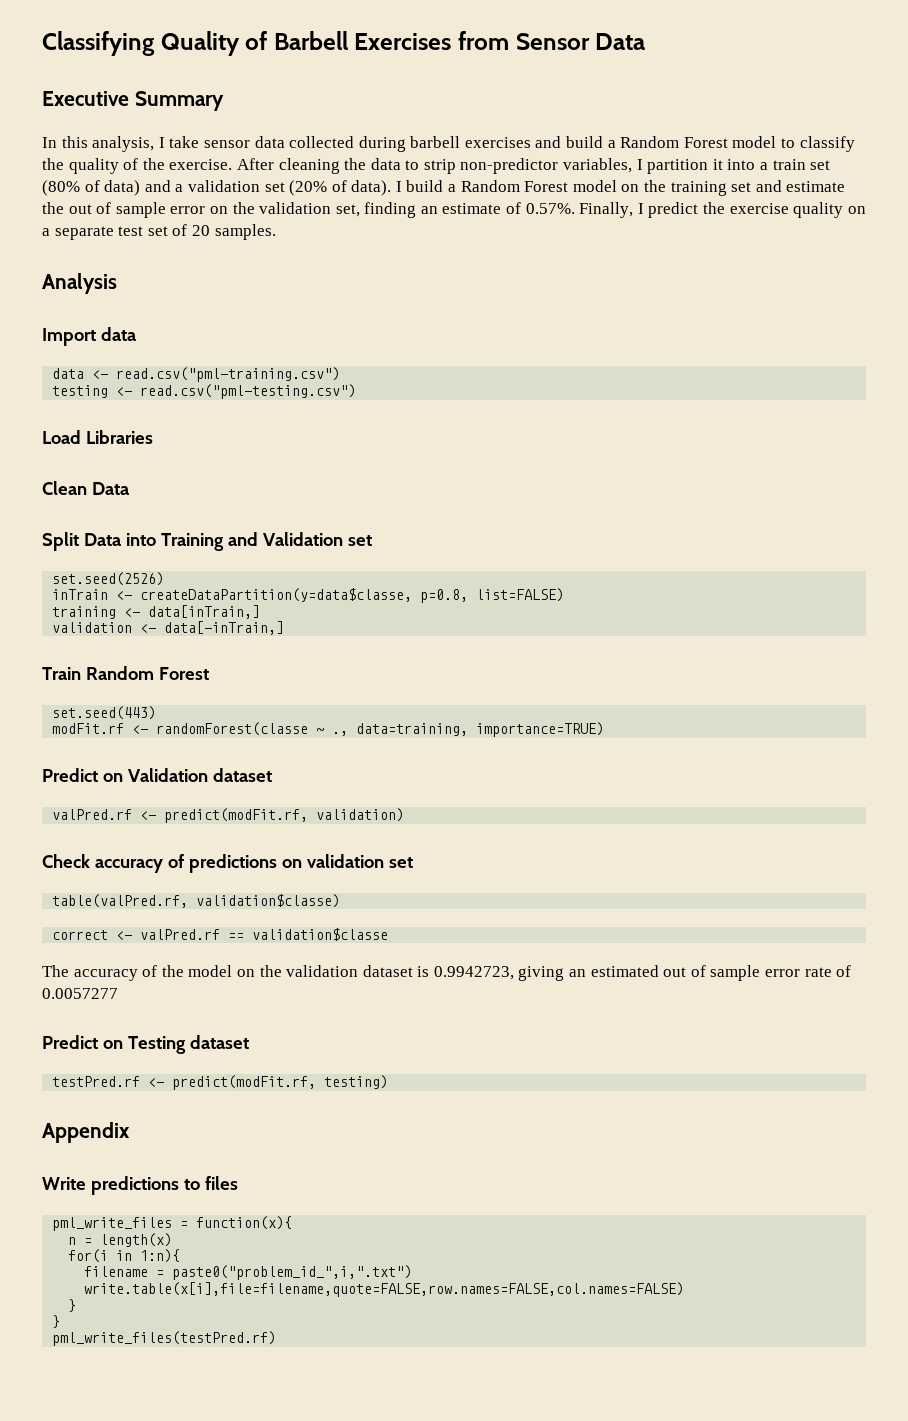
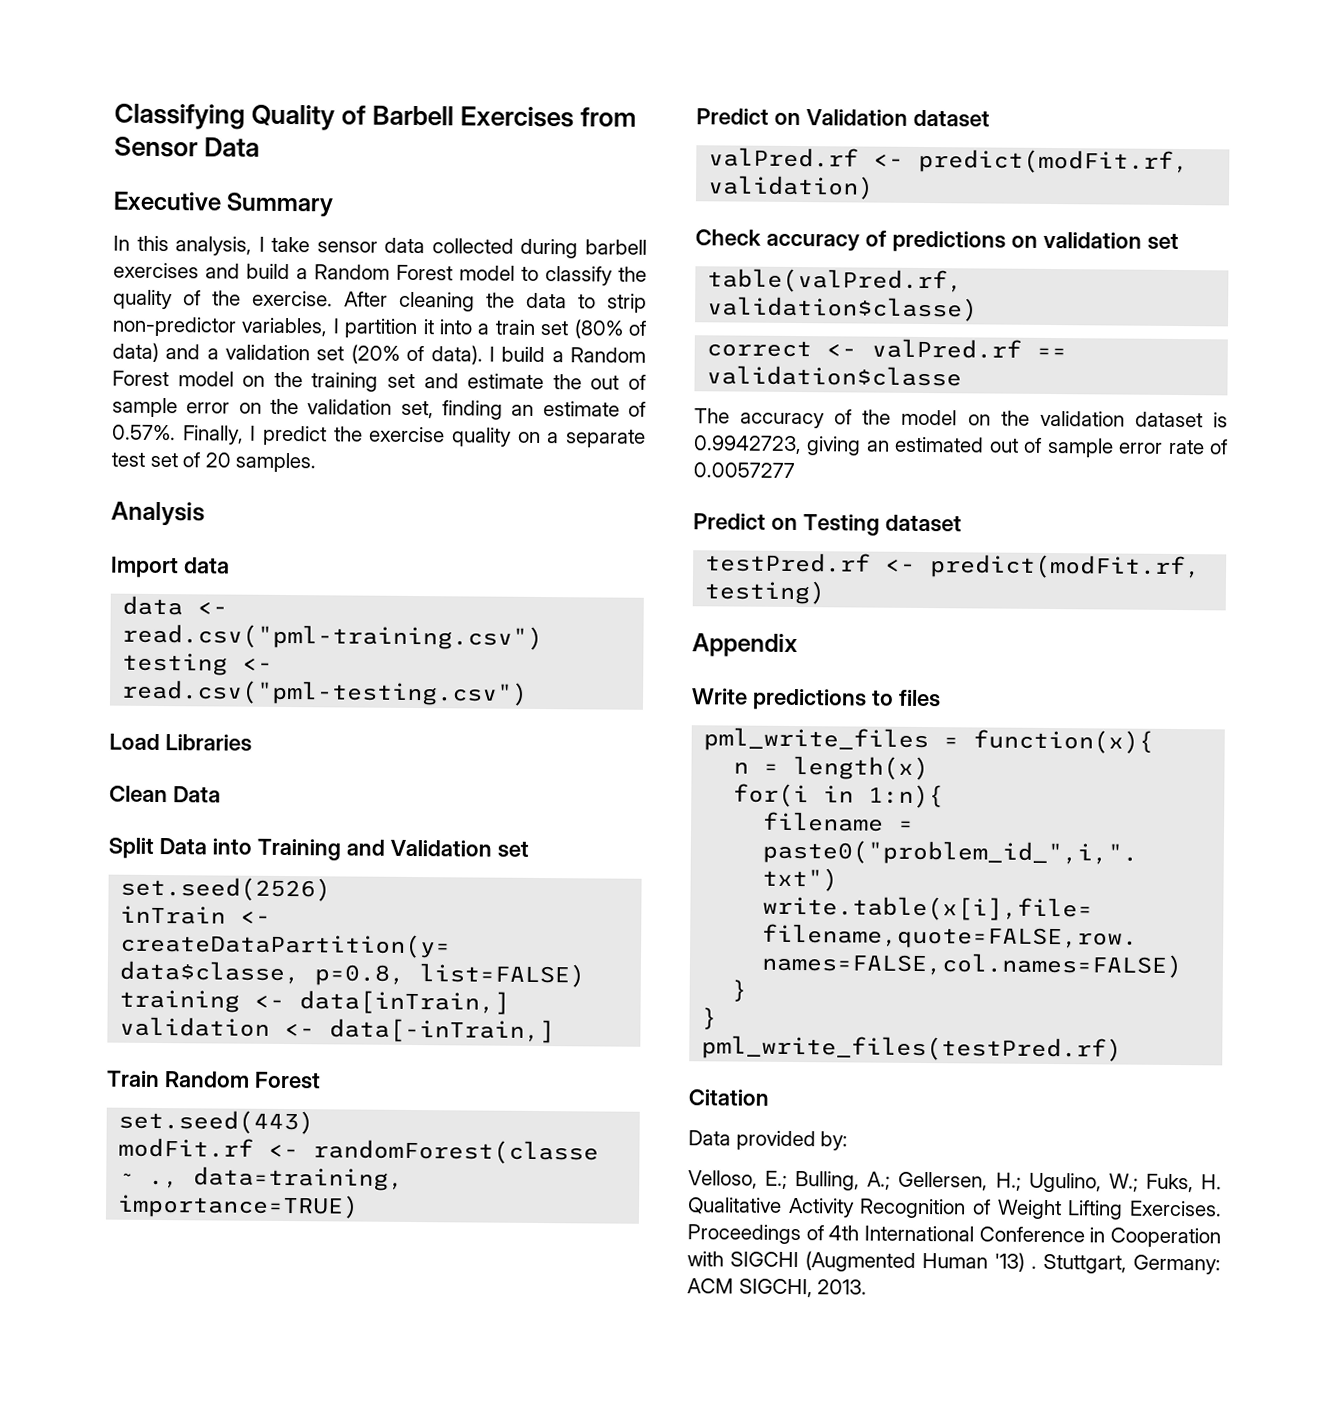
+ Citation
+ Data provided by:
+ Velloso, E.; Bulling, A.; Gellersen, H.; Ugulino, W.; Fuks, H. Qualitative Activity Recognition of Weight Lifting Exercises. Proceedings of 4th International Conference in Cooperation with SIGCHI (Augmented Human '13) . Stuttgart, Germany: ACM SIGCHI, 2013.

